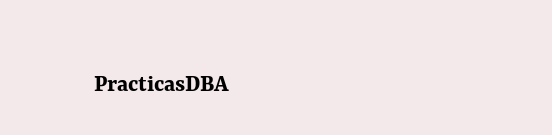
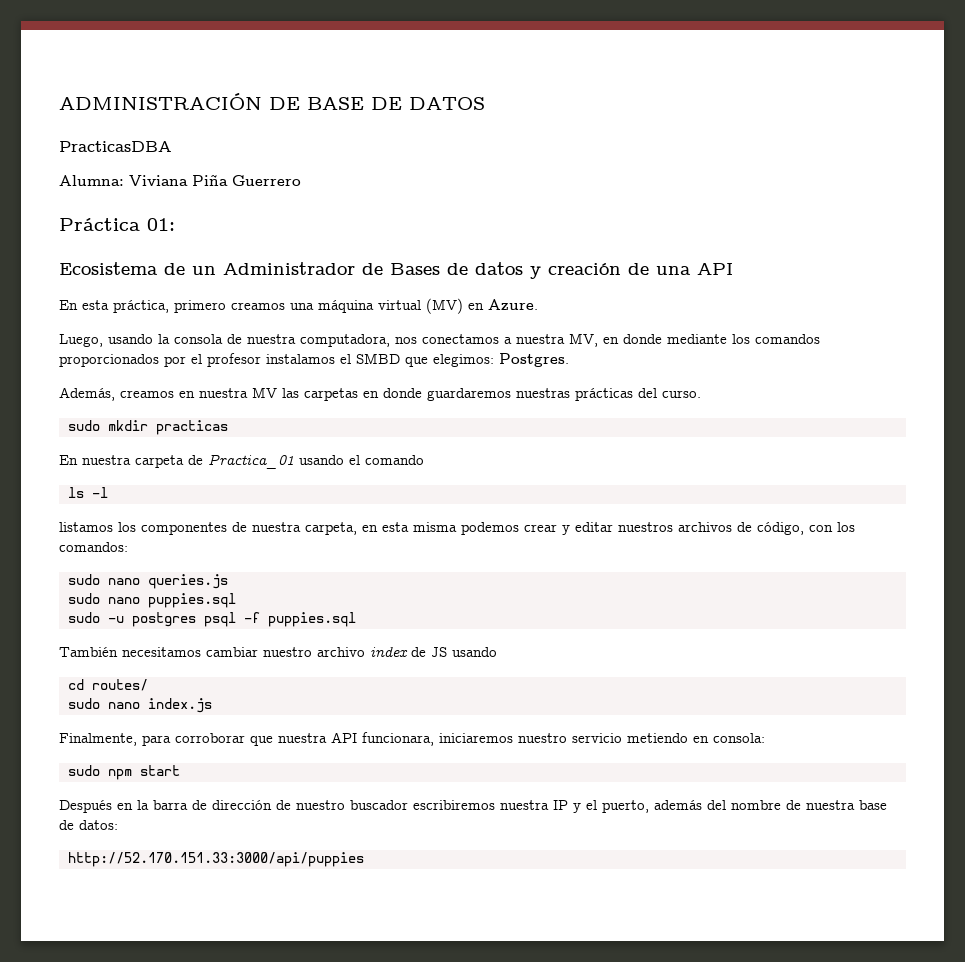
+ ADMINISTRACIÓN DE BASE DE DATOS
  PracticasDBA
+ Alumna: Viviana Piña Guerrero
+ Práctica 01:
+ Ecosistema de un Administrador de Bases de datos y creación de una API
+ En esta práctica, primero creamos una máquina virtual (MV) en Azure.
+ Luego, usando la consola de nuestra computadora, nos conectamos a nuestra MV, en donde mediante los comandos proporcionados por el profesor instalamos el SMBD que elegimos: Postgres.
+ Además, creamos en nuestra MV las carpetas en donde guardaremos nuestras prácticas del curso.
+ sudo mkdir practicas
+ En nuestra carpeta de Practica_01 usando el comando
+ ls -l
+ listamos los componentes de nuestra carpeta, en esta misma podemos crear y editar nuestros archivos de código, con los comandos:
+ sudo nano queries.js
+ sudo nano puppies.sql
+ sudo -u postgres psql -f puppies.sql
+ También necesitamos cambiar nuestro archivo index de JS usando
+ cd routes/
+ sudo nano index.js
+ Finalmente, para corroborar que nuestra API funcionara, iniciaremos nuestro servicio metiendo en consola:
+ sudo npm start
+ Después en la barra de dirección de nuestro buscador escribiremos nuestra IP y el puerto, además del nombre de nuestra base de datos:
+ http://52.170.151.33:3000/api/puppies

